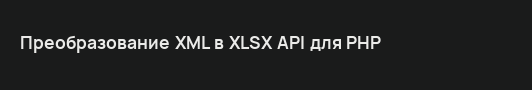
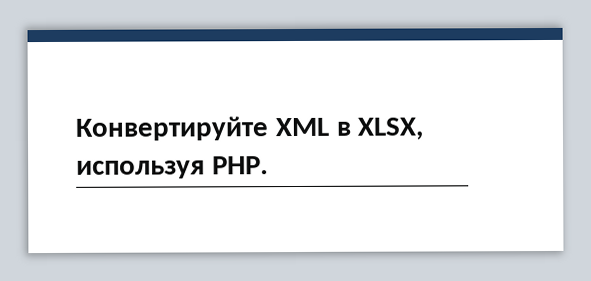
- Преобразование XML в XLSX API для PHP
+ Конвертируйте XML в XLSX, используя PHP.

